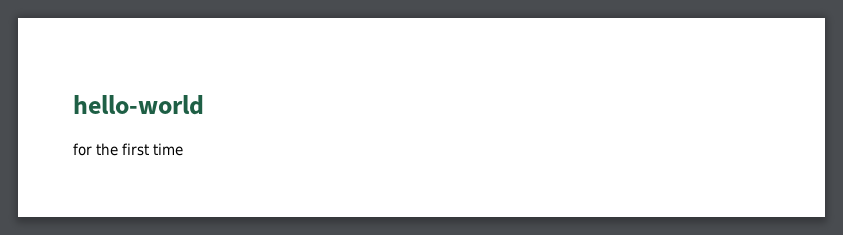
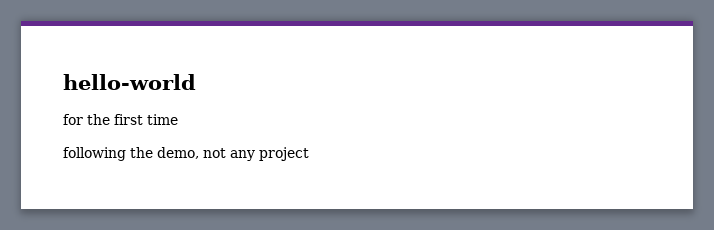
+ following the demo, not any project

